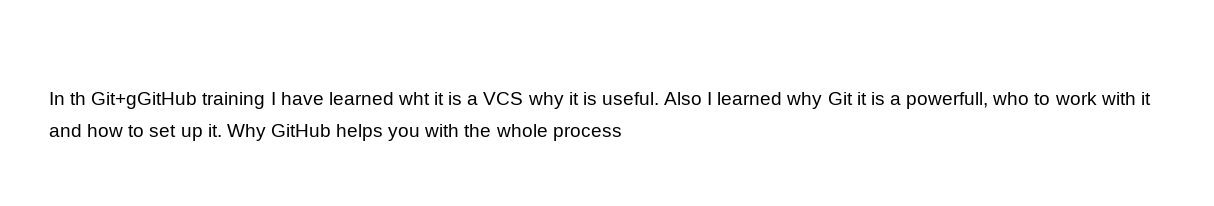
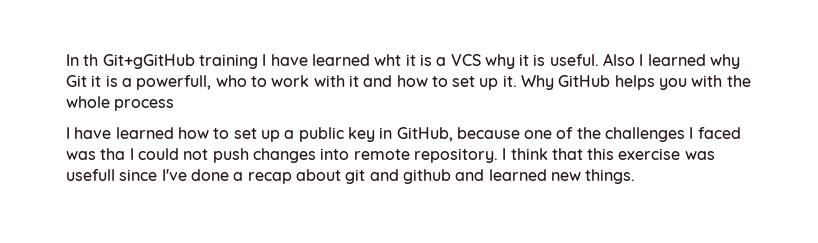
+ I have learned how to set up a public key in GitHub, because one of the challenges I faced was tha I could not push changes into remote repository. I think that this exercise was usefull since I've done a recap about git and github and learned new things.

